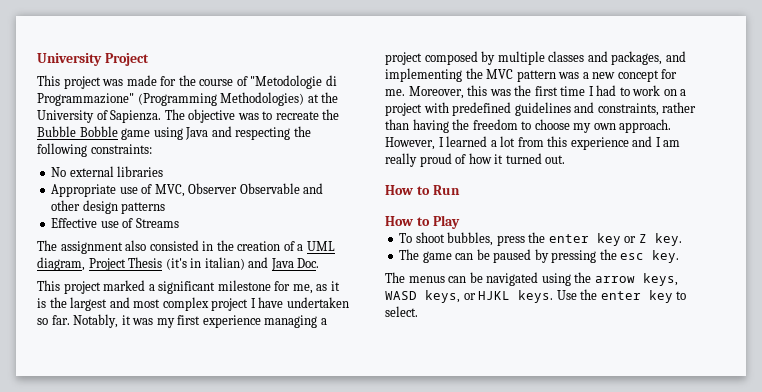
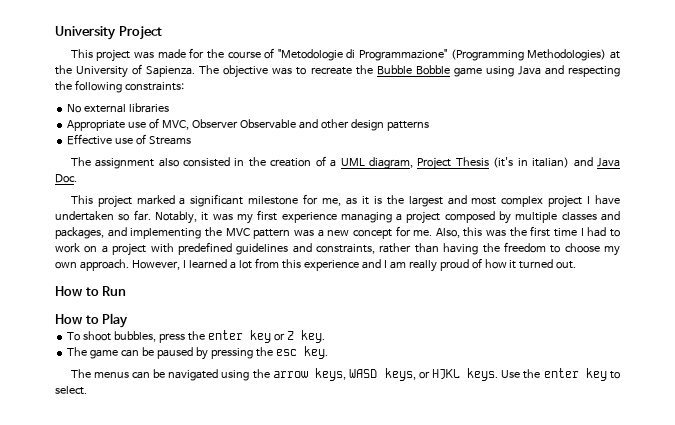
- Moreover, this was the first time I had to work on a project with predefined guidelines and constraints, rather than having the freedom to choose my own approach.
+ Also, this was the first time I had to work on a project with predefined guidelines and constraints, rather than having the freedom to choose my own approach.

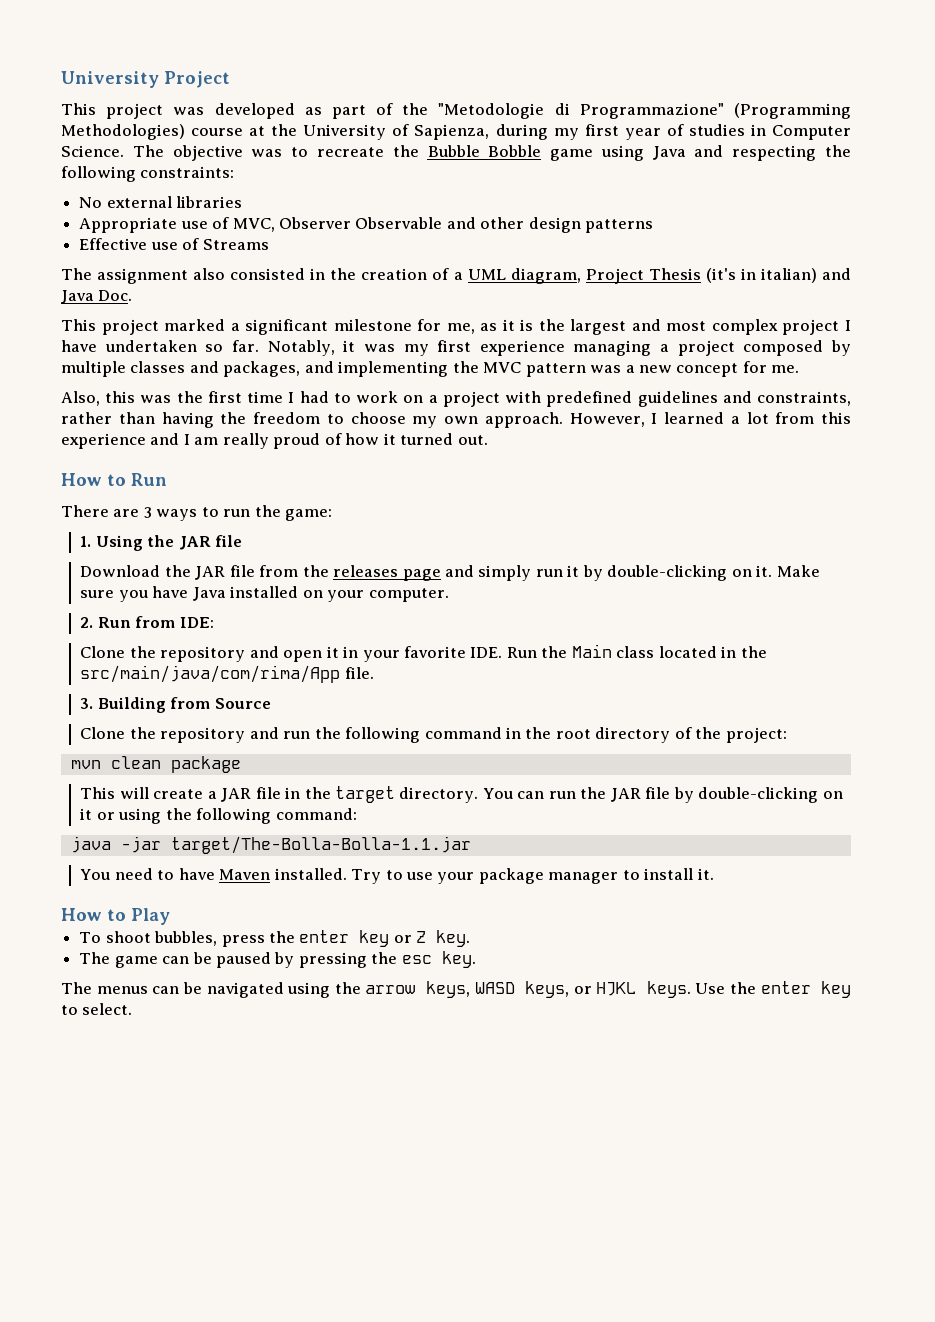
- This project was made for the course of "Metodologie di Programmazione" (Programming Methodologies) at the University of Sapienza.
+ This project was developed as part of the "Metodologie di Programmazione" (Programming Methodologies) course at the University of Sapienza, during my first year of studies in Computer Science.
- Notably, it was my first experience managing a project composed by multiple classes and packages, and implementing the MVC pattern was a new concept for me. Also, this was the first time I had to work on a project with predefined guidelines and constraints, rather than having the freedom to choose my own approach.
+ Notably, it was my first experience managing a project composed by multiple classes and packages, and implementing the MVC pattern was a new concept for me.
+ Also, this was the first time I had to work on a project with predefined guidelines and constraints, rather than having the freedom to choose my own approach.
+ There are 3 ways to run the game:
+ 1. Using the JAR file
+ Download the JAR file from the releases page and simply run it by double-clicking on it. Make sure you have Java installed on your computer.
+ 2. Run from IDE:
+ Clone the repository and open it in your favorite IDE. Run the Main class located in the src/main/java/com/rima/App file.
+ 3. Building from Source
+ Clone the repository and run the following command in the root directory of the project:
+ mvn clean package
+ This will create a JAR file in the target directory. You can run the JAR file by double-clicking on it or using the following command:
+ java -jar target/The-Bolla-Bolla-1.1.jar
+ You need to have Maven installed. Try to use your package manager to install it.

